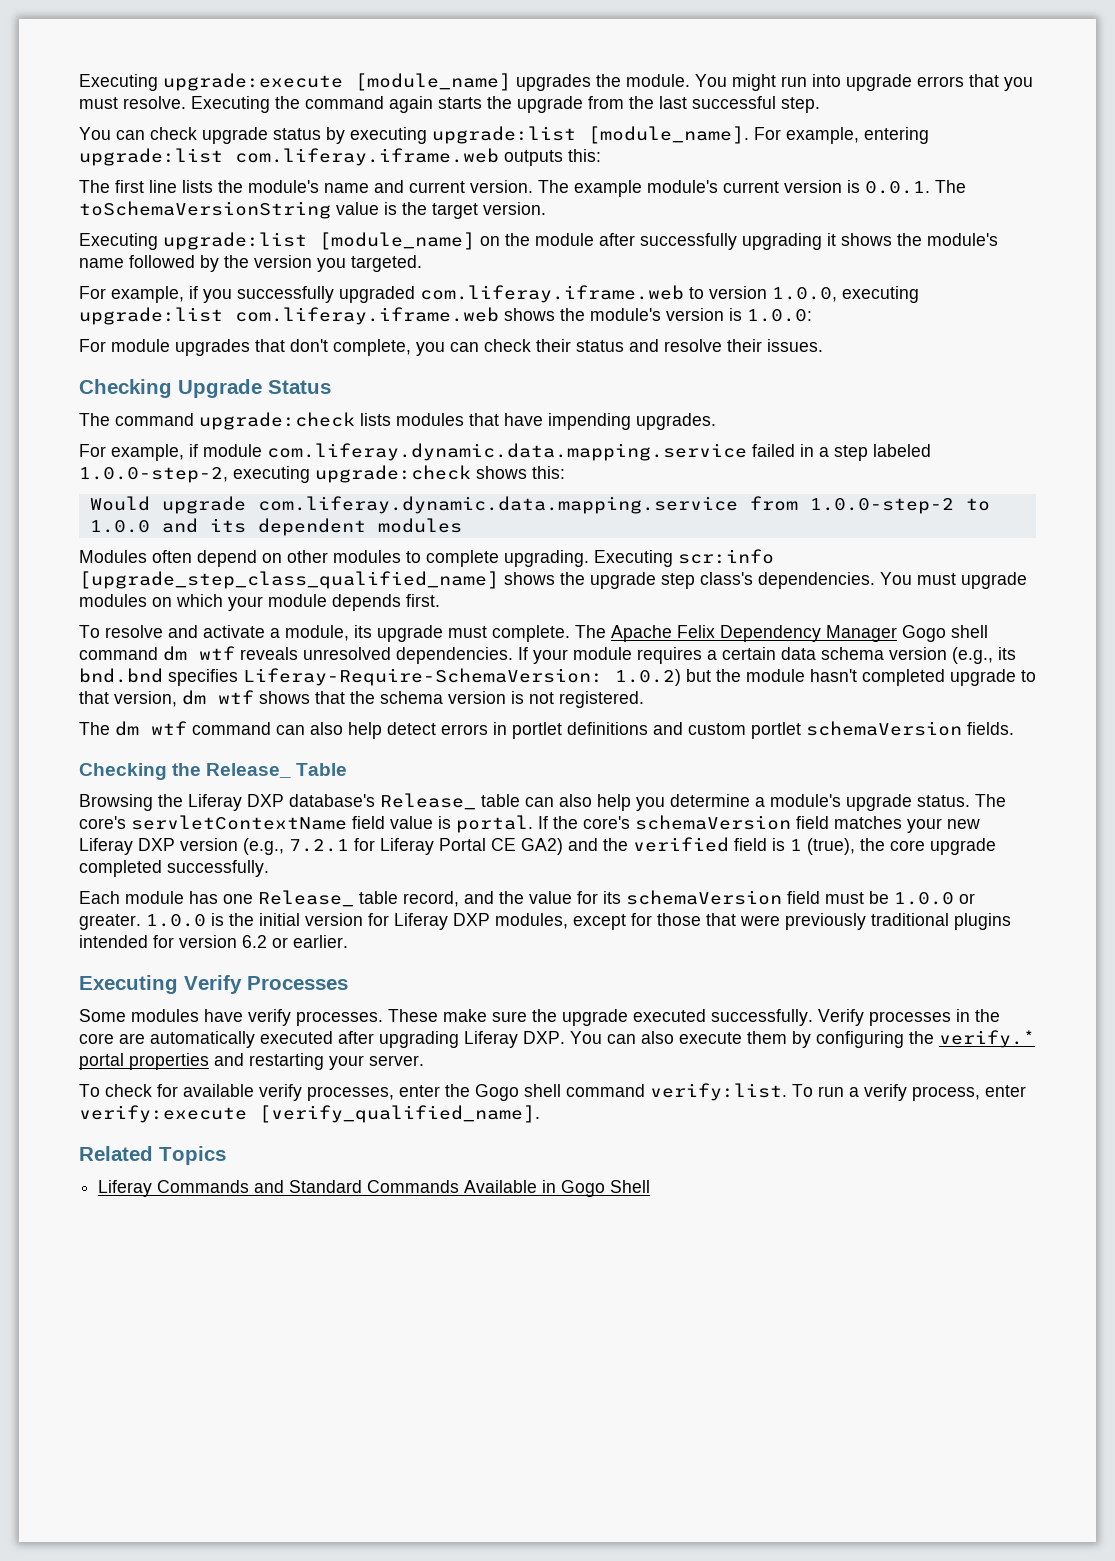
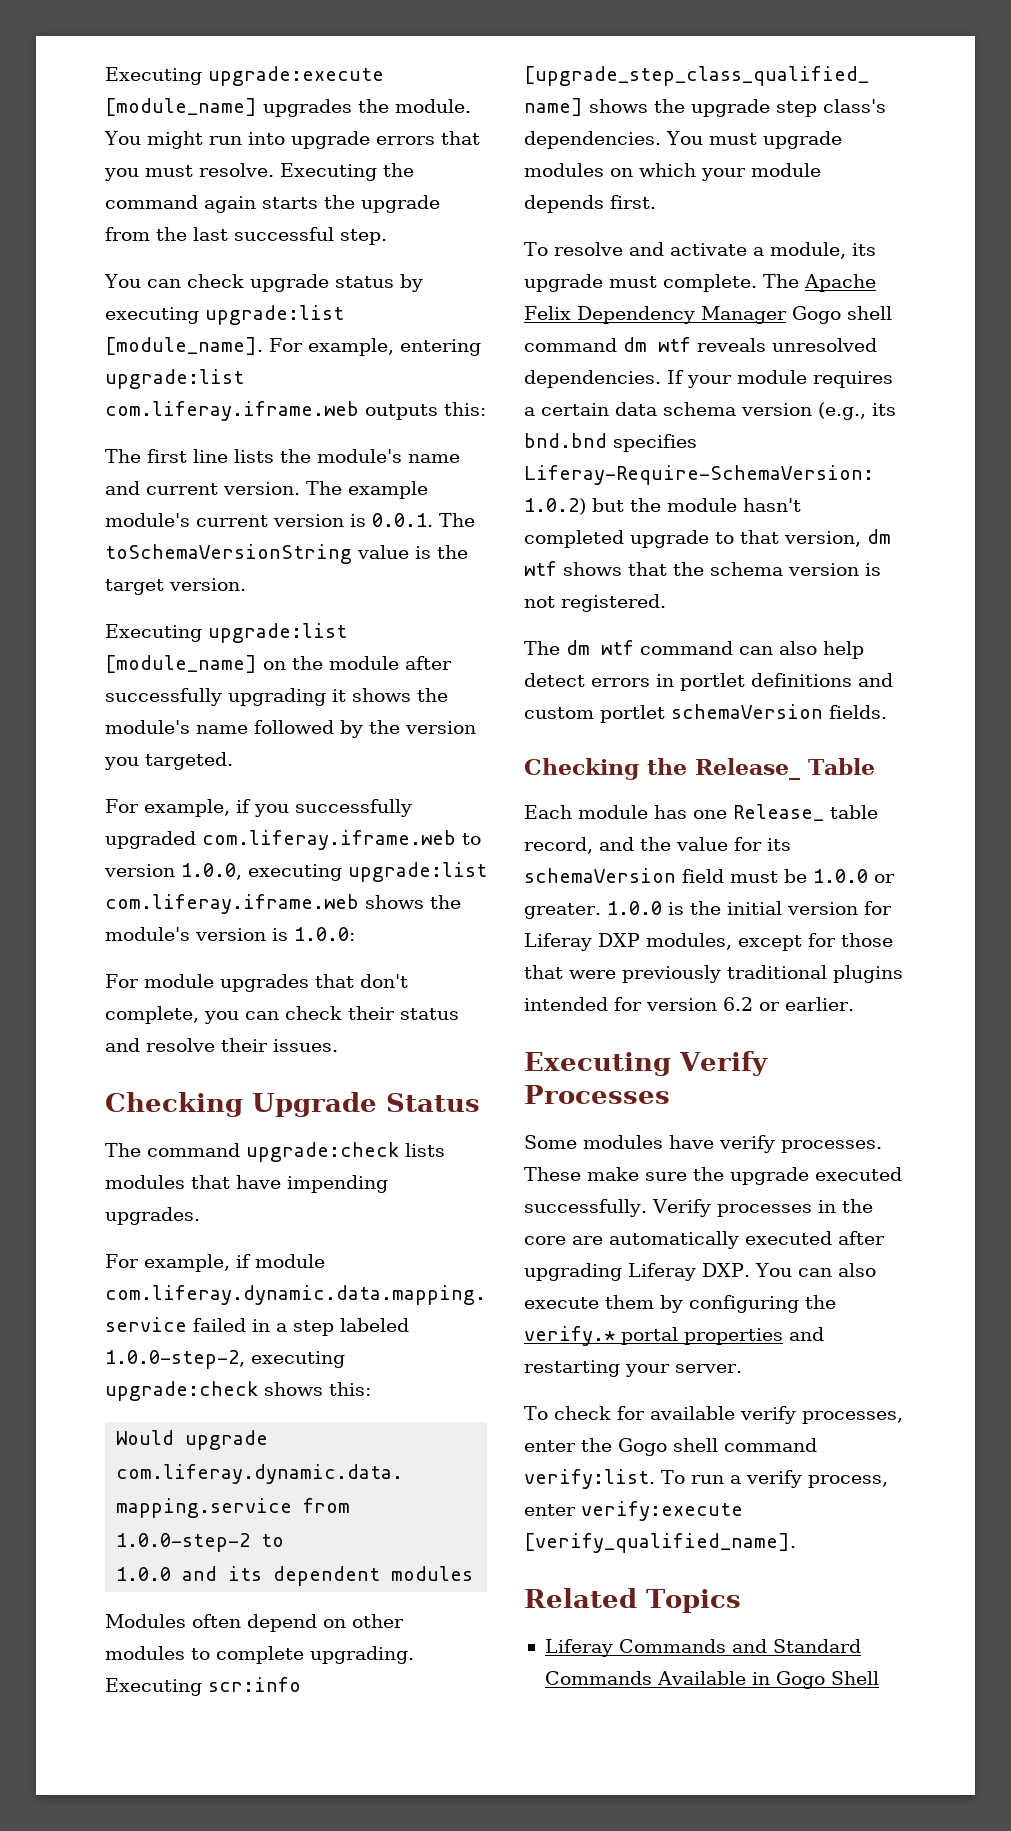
- Browsing the Liferay DXP database's Release_ table can also help you determine a module's upgrade status. The core's servletContextName field value is portal. If the core's schemaVersion field matches your new Liferay DXP version (e.g., 7.2.1 for Liferay Portal CE GA2) and the verified field is 1 (true), the core upgrade completed successfully.

